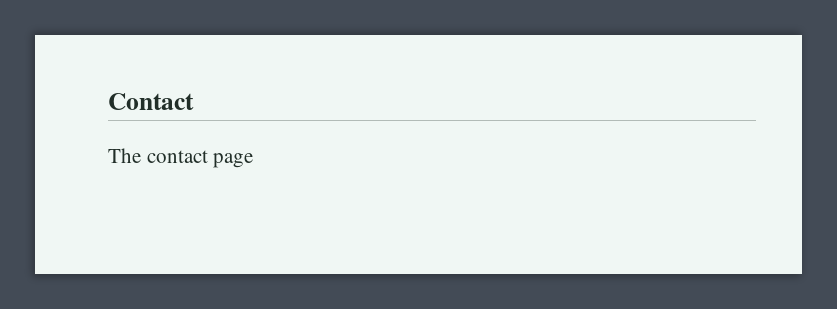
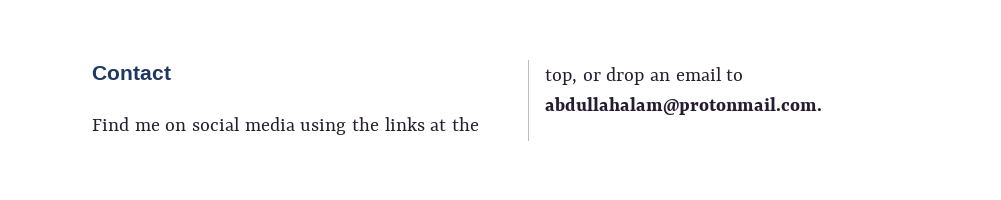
- The contact page
+ Find me on social media using the links at the top, or drop an email to abdullahalam@protonmail.com.

